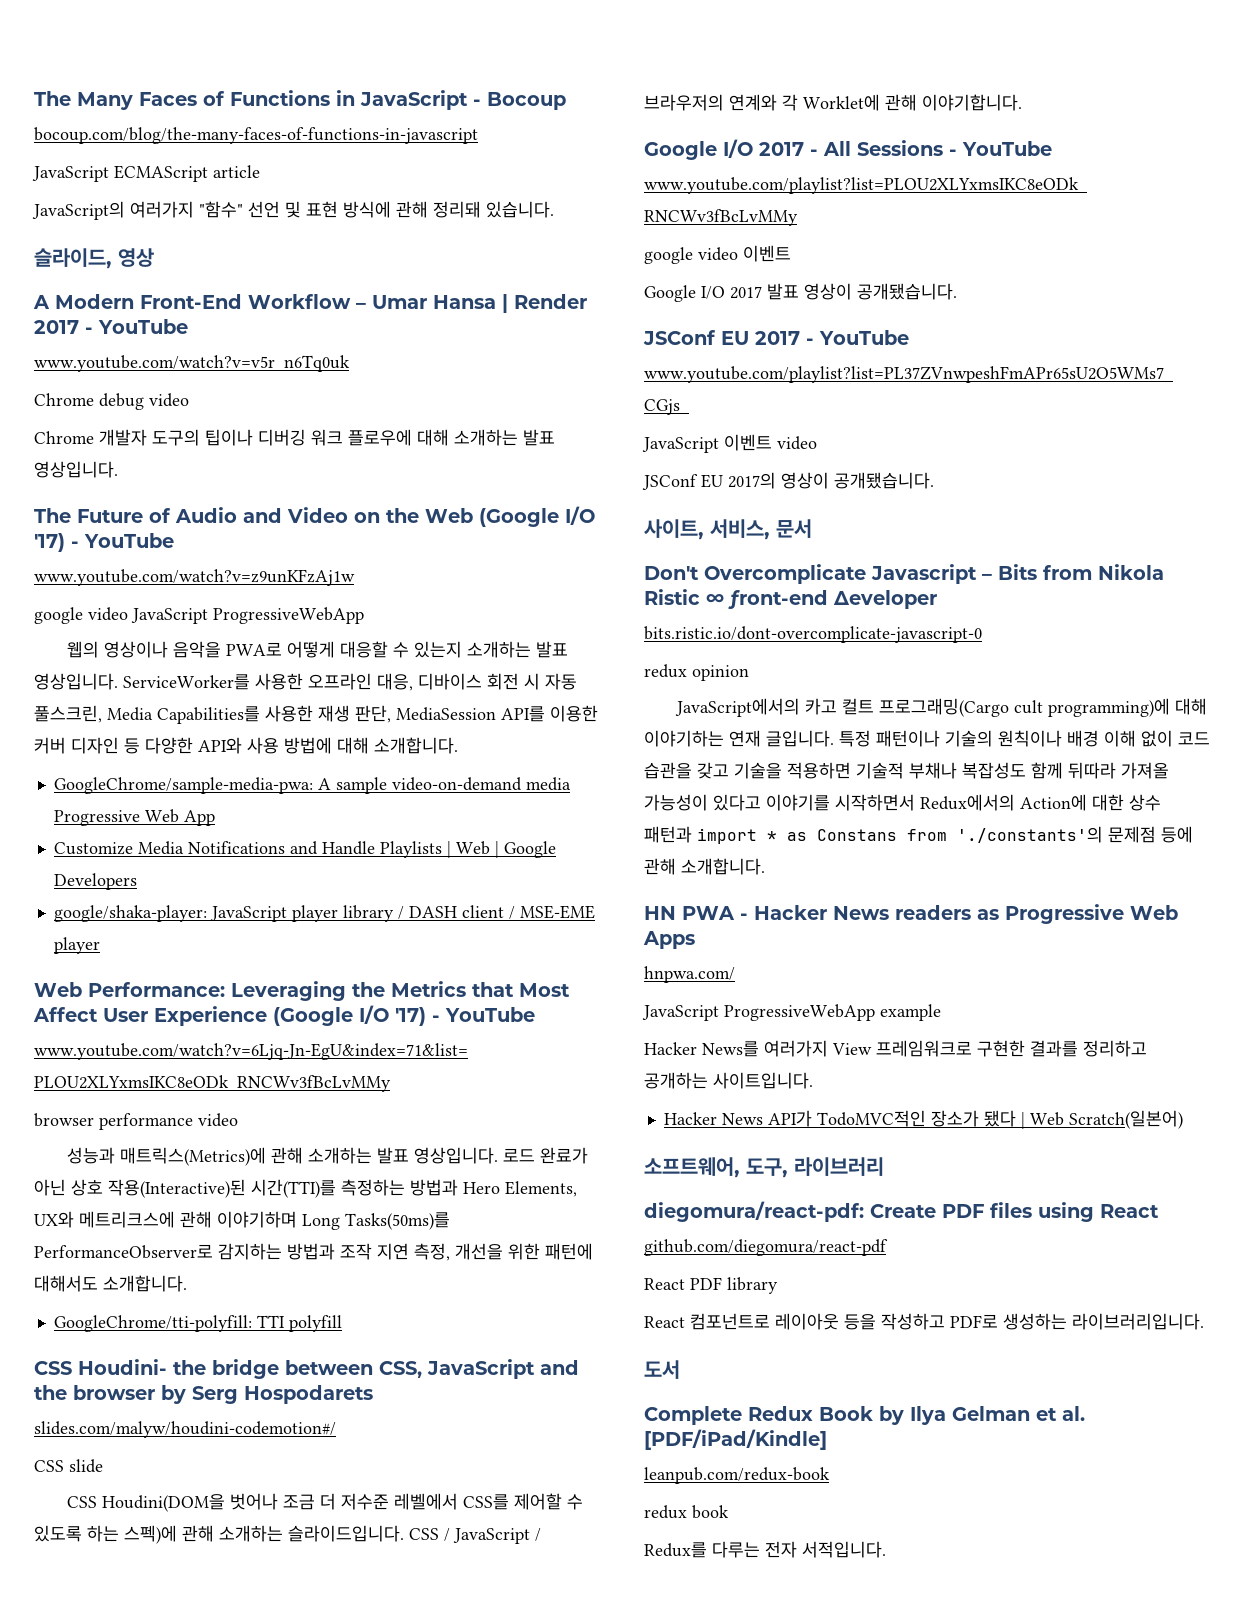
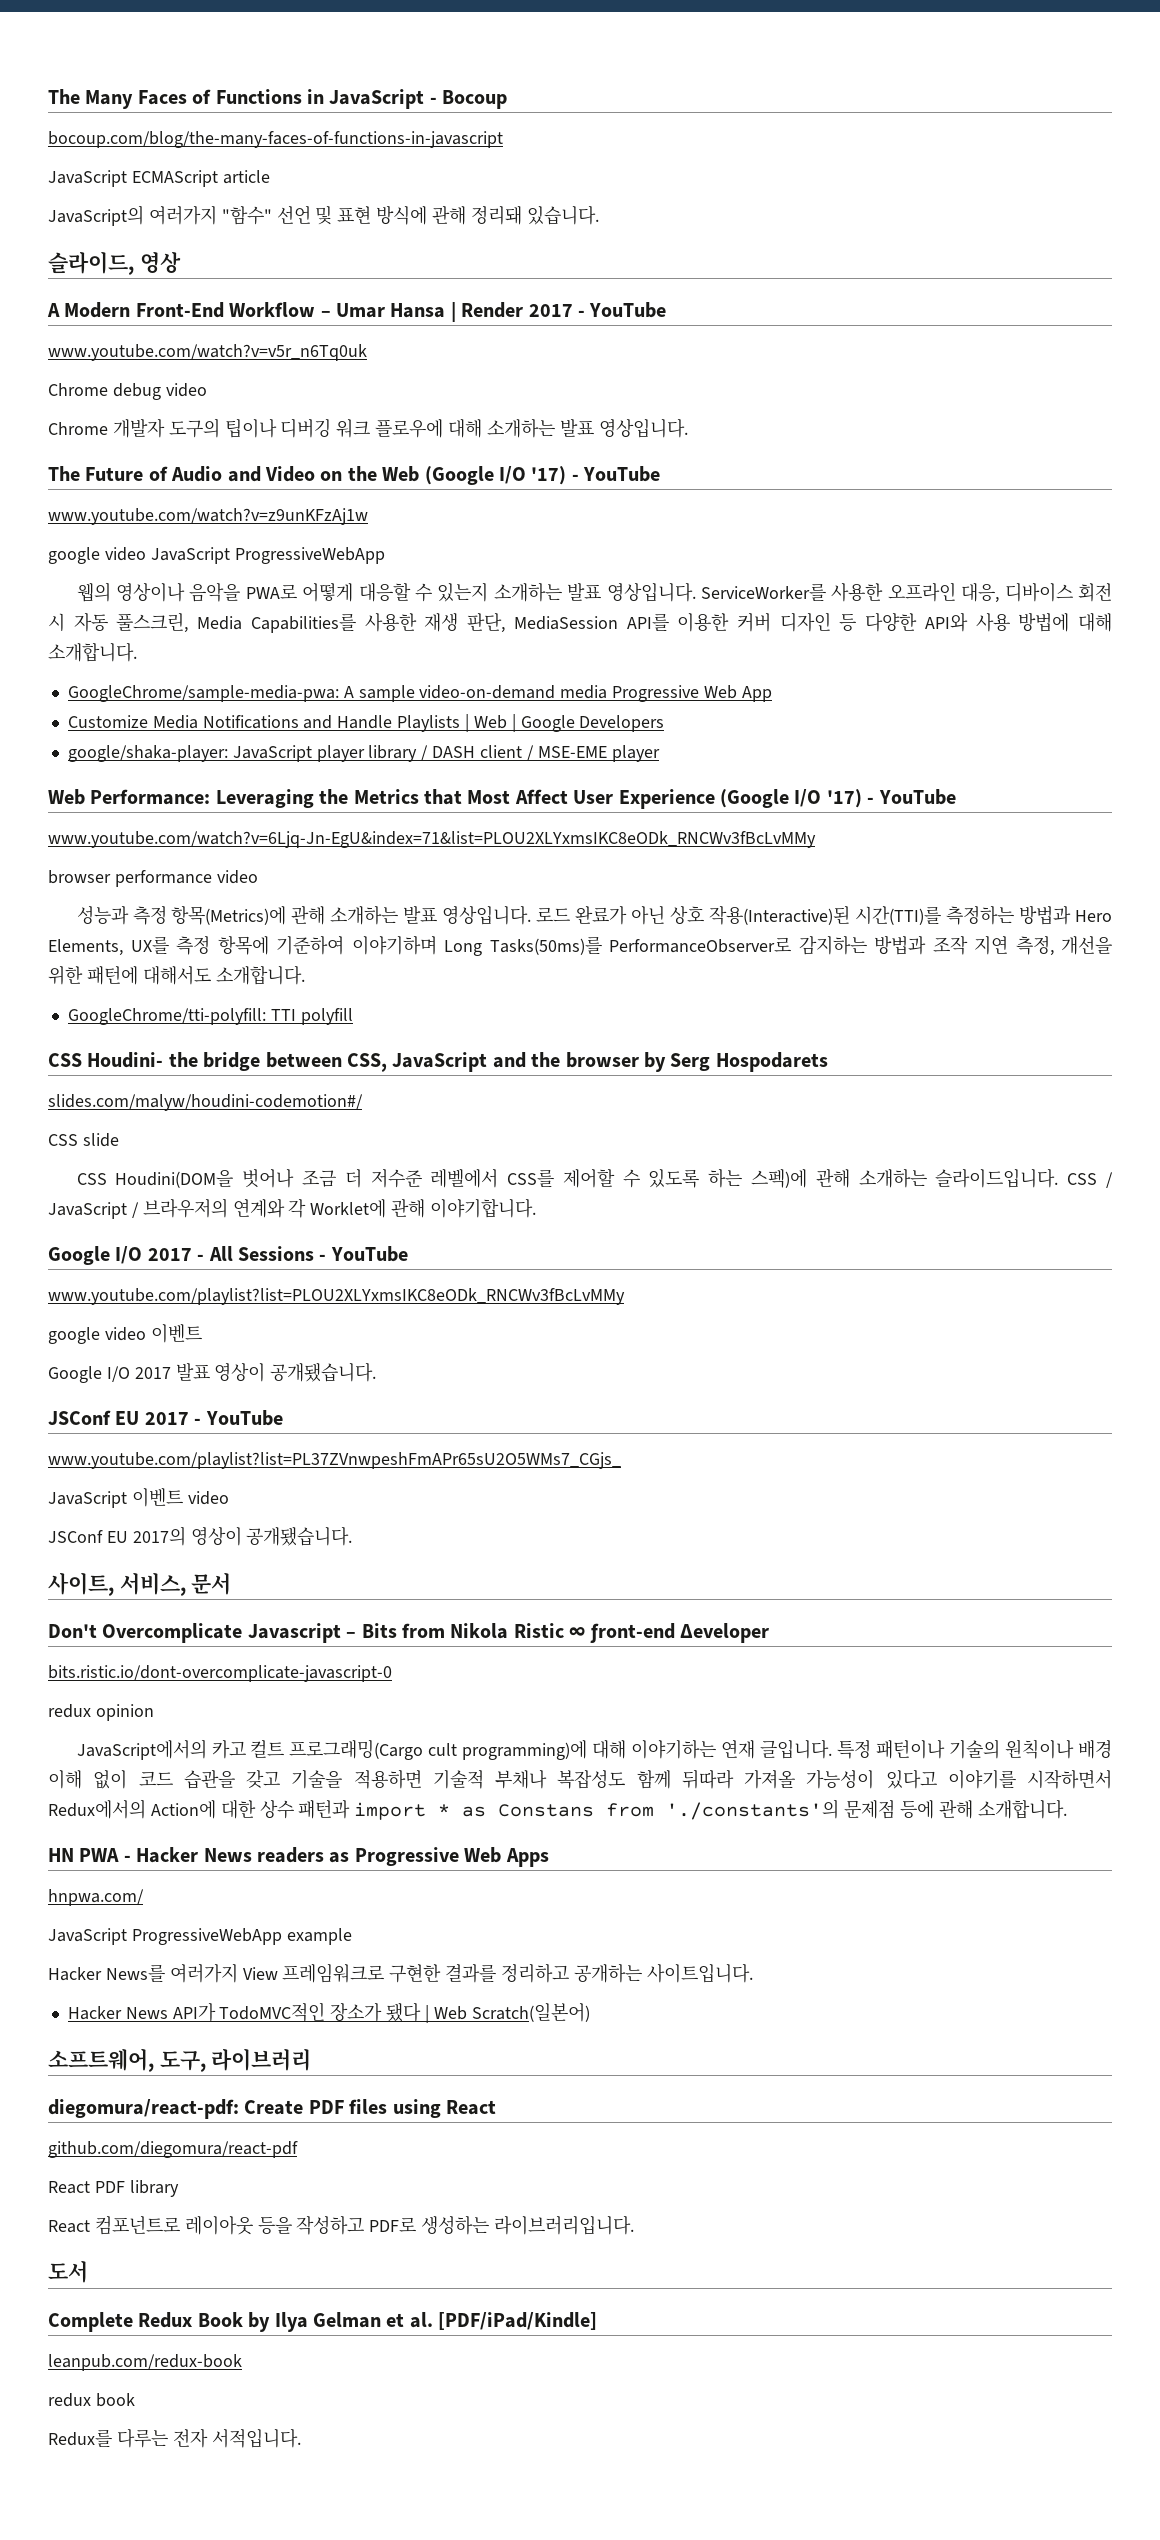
- 성능과 매트릭스(Metrics)에 관해 소개하는 발표 영상입니다.
+ 성능과 측정 항목(Metrics)에 관해 소개하는 발표 영상입니다.
- 로드 완료가 아닌 상호 작용(Interactive)된 시간(TTI)를 측정하는 방법과 Hero Elements, UX와 메트리크스에 관해 이야기하며 Long Tasks(50ms)를 PerformanceObserver로 감지하는 방법과 조작 지연 측정, 개선을 위한 패턴에 대해서도 소개합니다.
+ 로드 완료가 아닌 상호 작용(Interactive)된 시간(TTI)를 측정하는 방법과 Hero Elements, UX를 측정 항목에 기준하여 이야기하며 Long Tasks(50ms)를 PerformanceObserver로 감지하는 방법과 조작 지연 측정, 개선을 위한 패턴에 대해서도 소개합니다.

